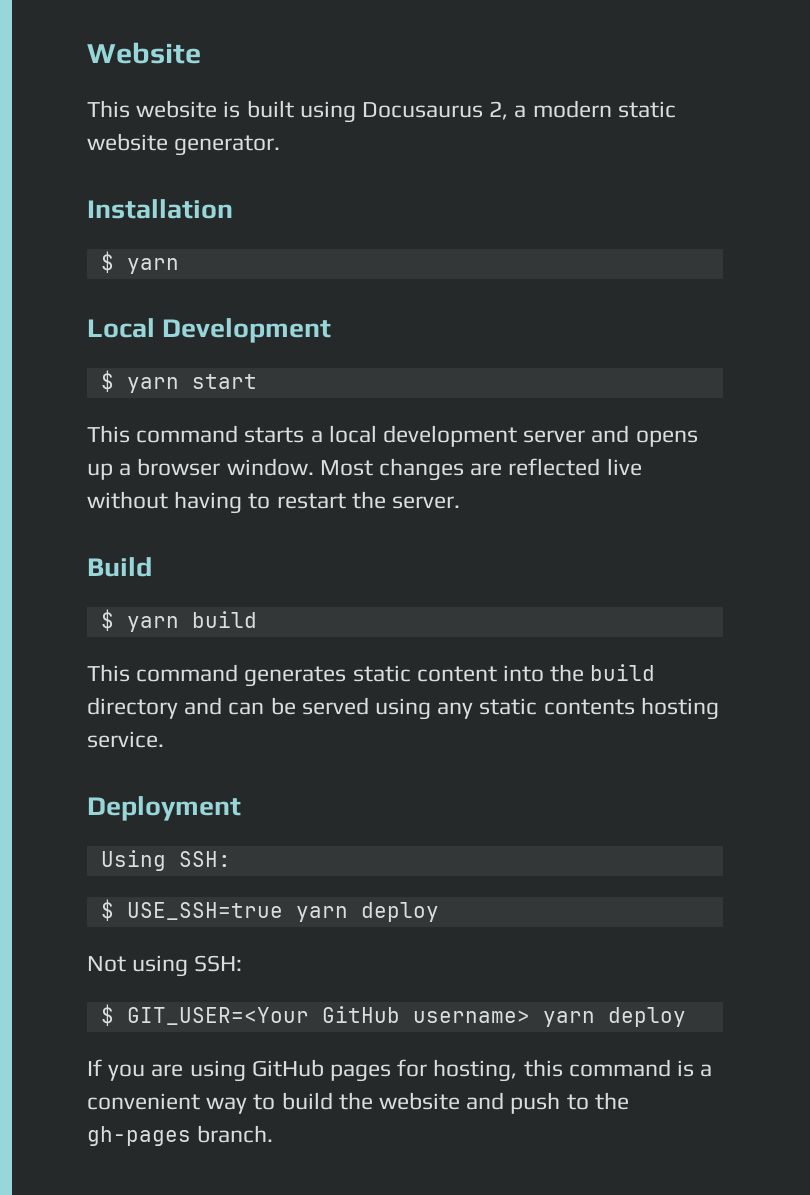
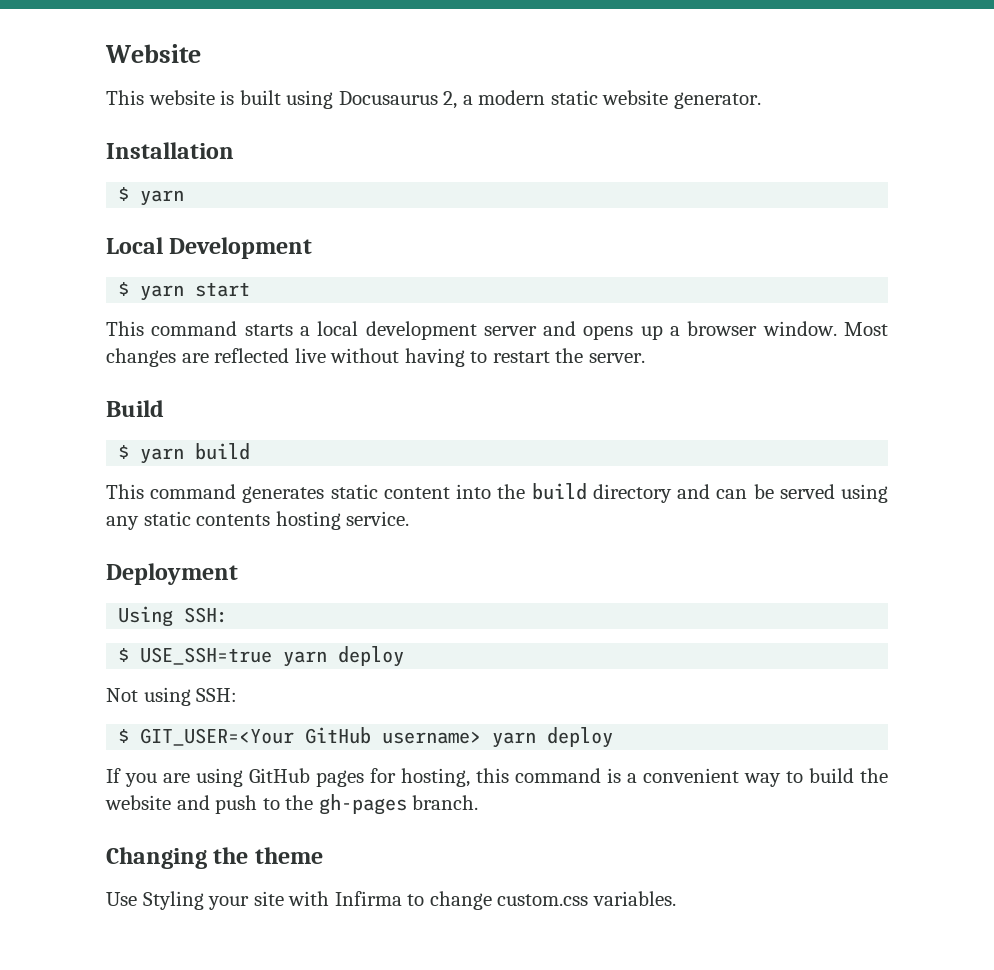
+ Changing the theme
+ Use Styling your site with Infirma to change custom.css variables.

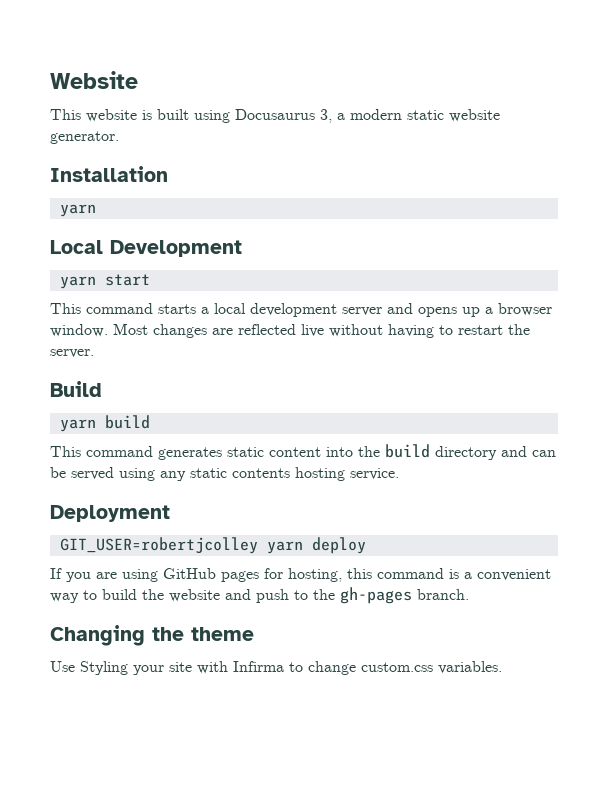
- This website is built using Docusaurus 2, a modern static website generator.
+ This website is built using Docusaurus 3, a modern static website generator.
  Installation
- $ yarn
+ yarn
- $ yarn start
+ yarn start
- $ yarn build
+ yarn build
- Using SSH:
- $ USE_SSH=true yarn deploy
- Not using SSH:
- $ GIT_USER=<Your GitHub username> yarn deploy
+ GIT_USER=robertjcolley yarn deploy

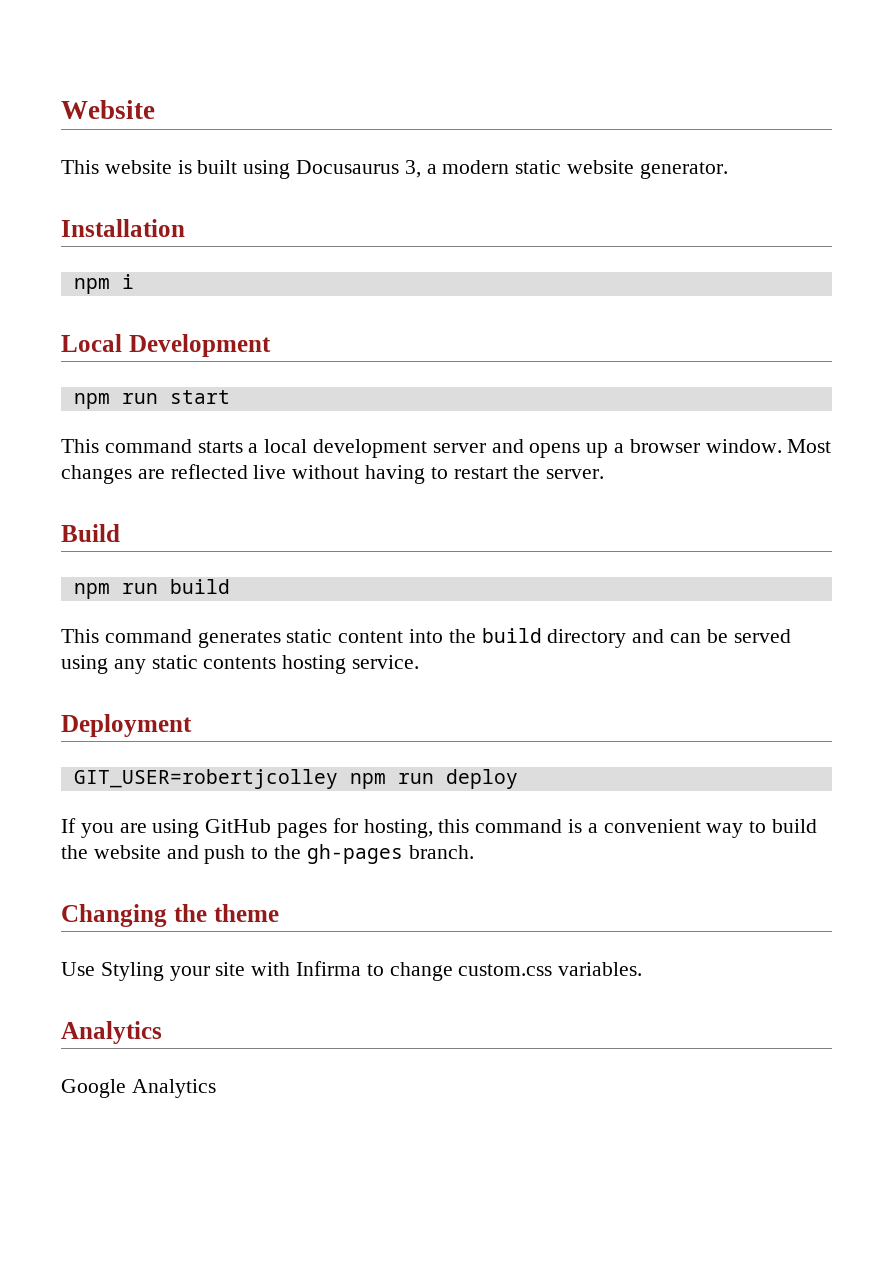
  Installation
- yarn
+ npm i
- yarn start
+ npm run start
- yarn build
+ npm run build
- GIT_USER=robertjcolley yarn deploy
+ GIT_USER=robertjcolley npm run deploy
  Use Styling your site with Infirma to change custom.css variables.
+ Analytics
+ Google Analytics

